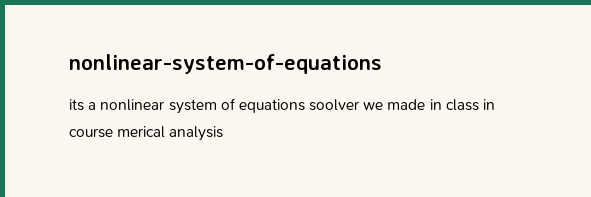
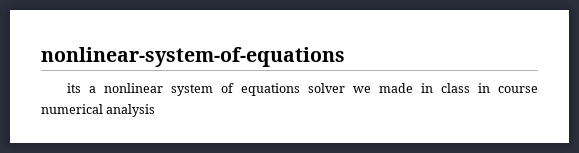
- its a nonlinear system of equations soolver we made in class in course merical analysis
+ its a nonlinear system of equations solver we made in class in course numerical analysis

